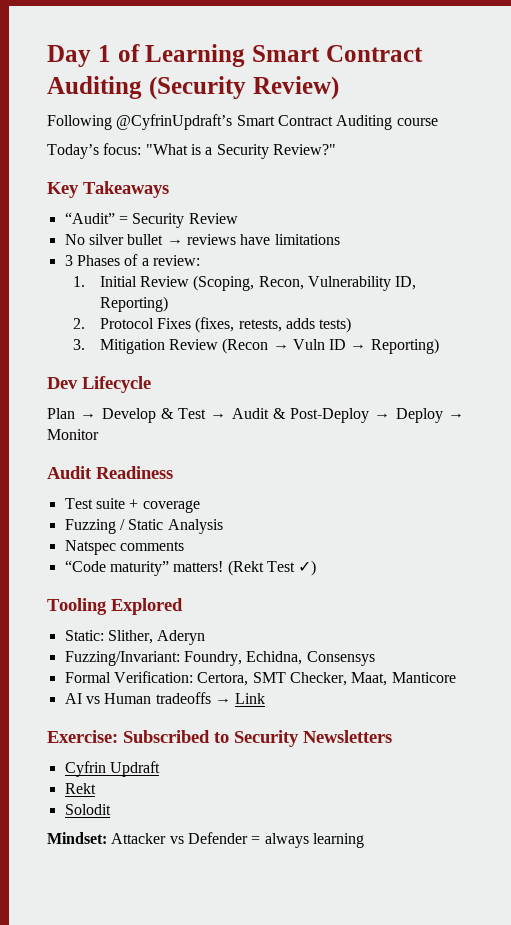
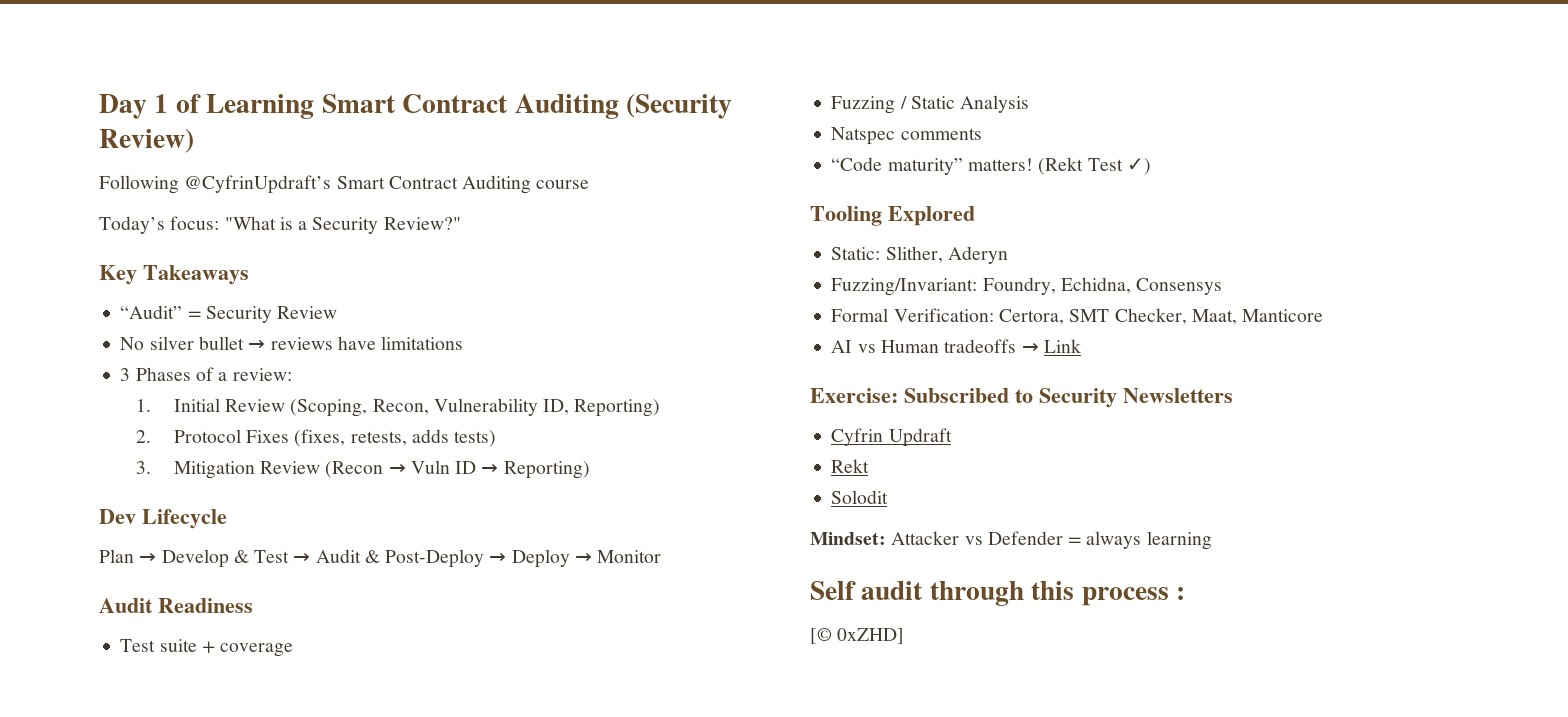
+ Self audit through this process :
+ [© 0xZHD]

